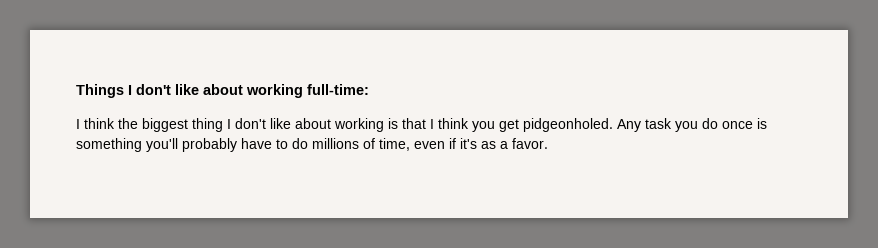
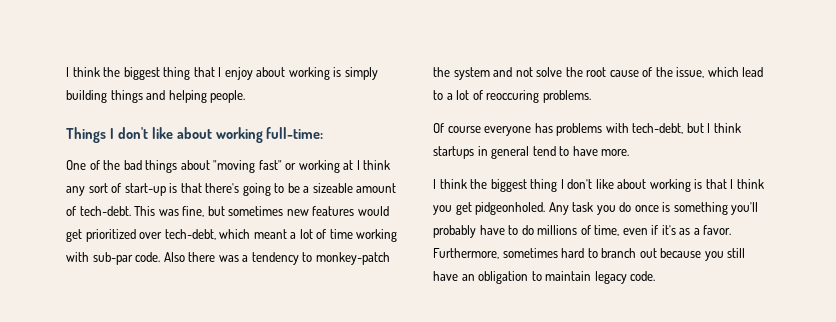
+ I think the biggest thing that I enjoy about working is simply building things and helping people.
+ One of the bad things about "moving fast" or working at I think any sort of start-up is that there's going to be a sizeable amount of tech-debt. This was fine, but sometimes new features would get prioritized over tech-debt, which meant a lot of time working with sub-par code. Also there was a tendency to monkey-patch the system and not solve the root cause of the issue, which lead to a lot of reoccuring problems.
+ Of course everyone has problems with tech-debt, but I think startups in general tend to have more.
+ Furthermore, sometimes hard to branch out because you still have an obligation to maintain legacy code.

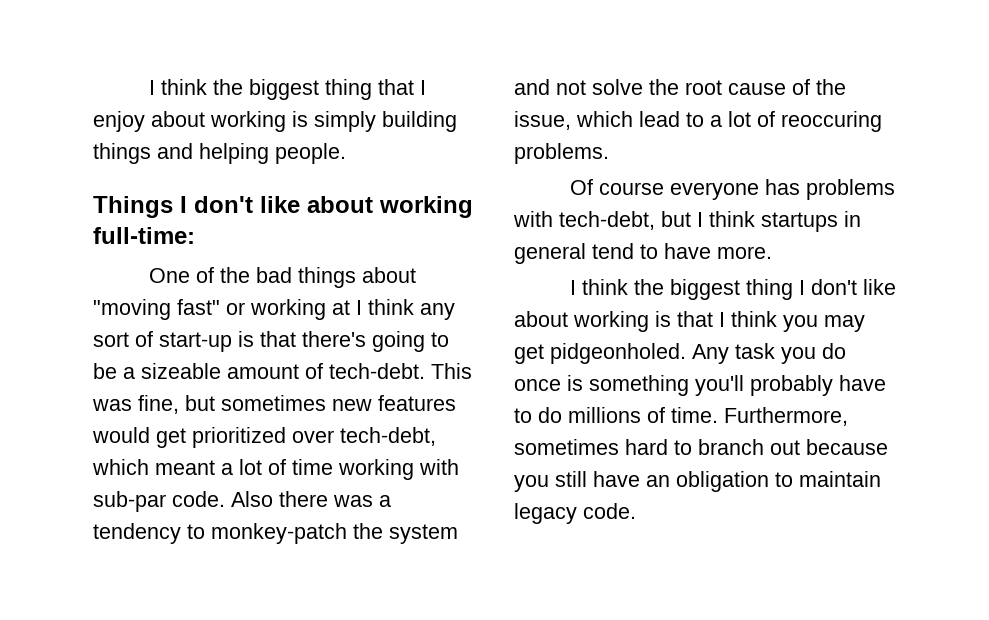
- I think the biggest thing I don't like about working is that I think you get pidgeonholed.
+ I think the biggest thing I don't like about working is that I think you may get pidgeonholed.
- Any task you do once is something you'll probably have to do millions of time, even if it's as a favor.
+ Any task you do once is something you'll probably have to do millions of time.

